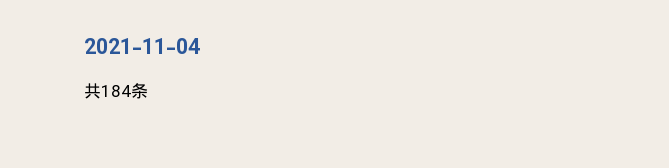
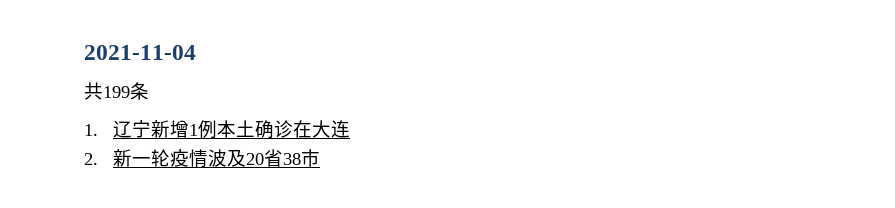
- 共184条
+ 共199条
+ 1.辽宁新增1例本土确诊在大连
+ 2.新一轮疫情波及20省38市

